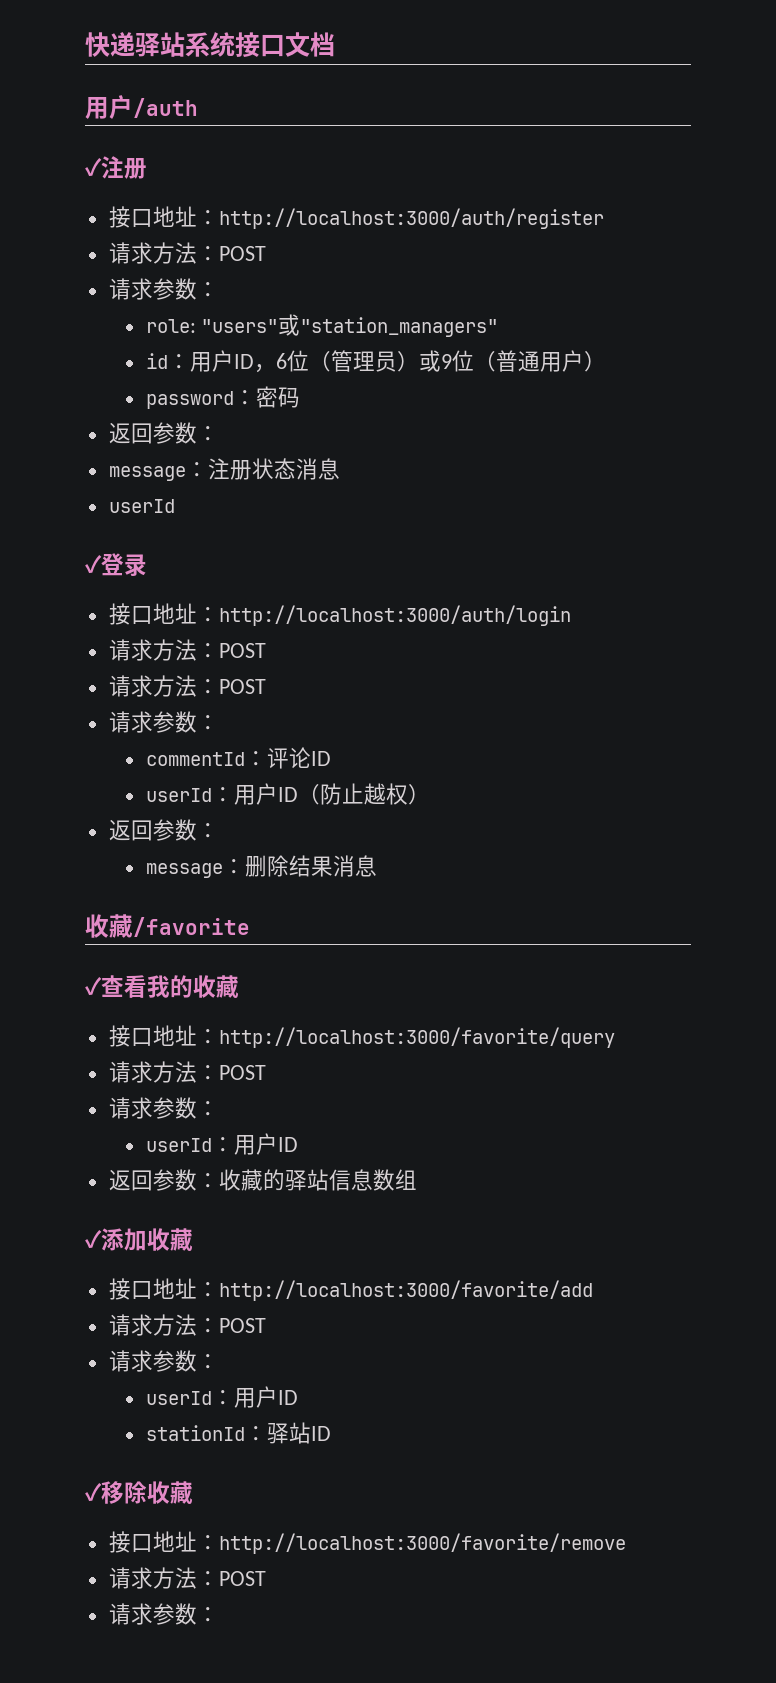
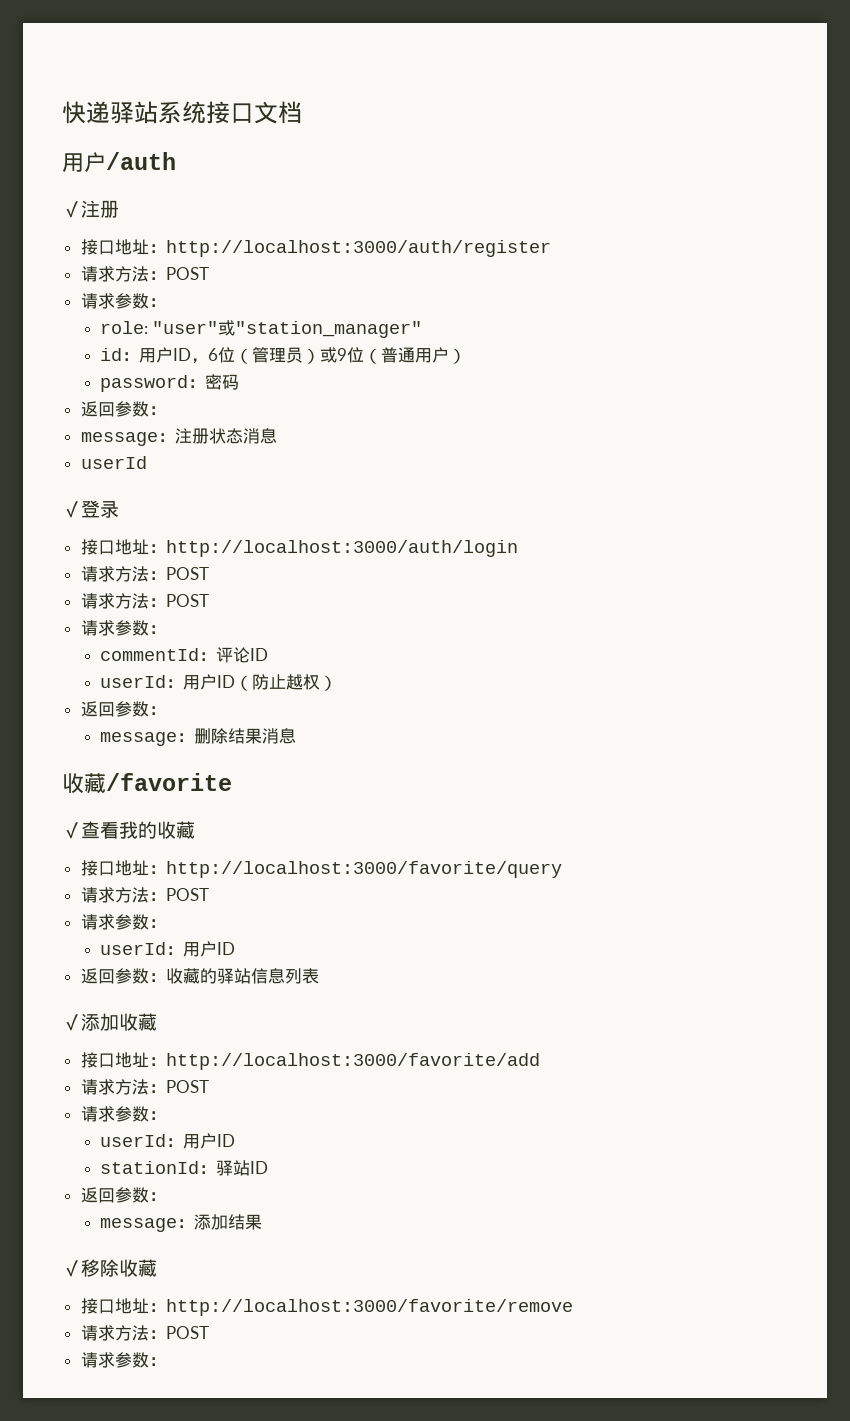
- role: "users"或"station_managers"
+ role: "user"或"station_manager"
- 返回参数：收藏的驿站信息数组
+ 返回参数：收藏的驿站信息列表
  stationId：驿站ID
+ 返回参数：
+ message：添加结果

